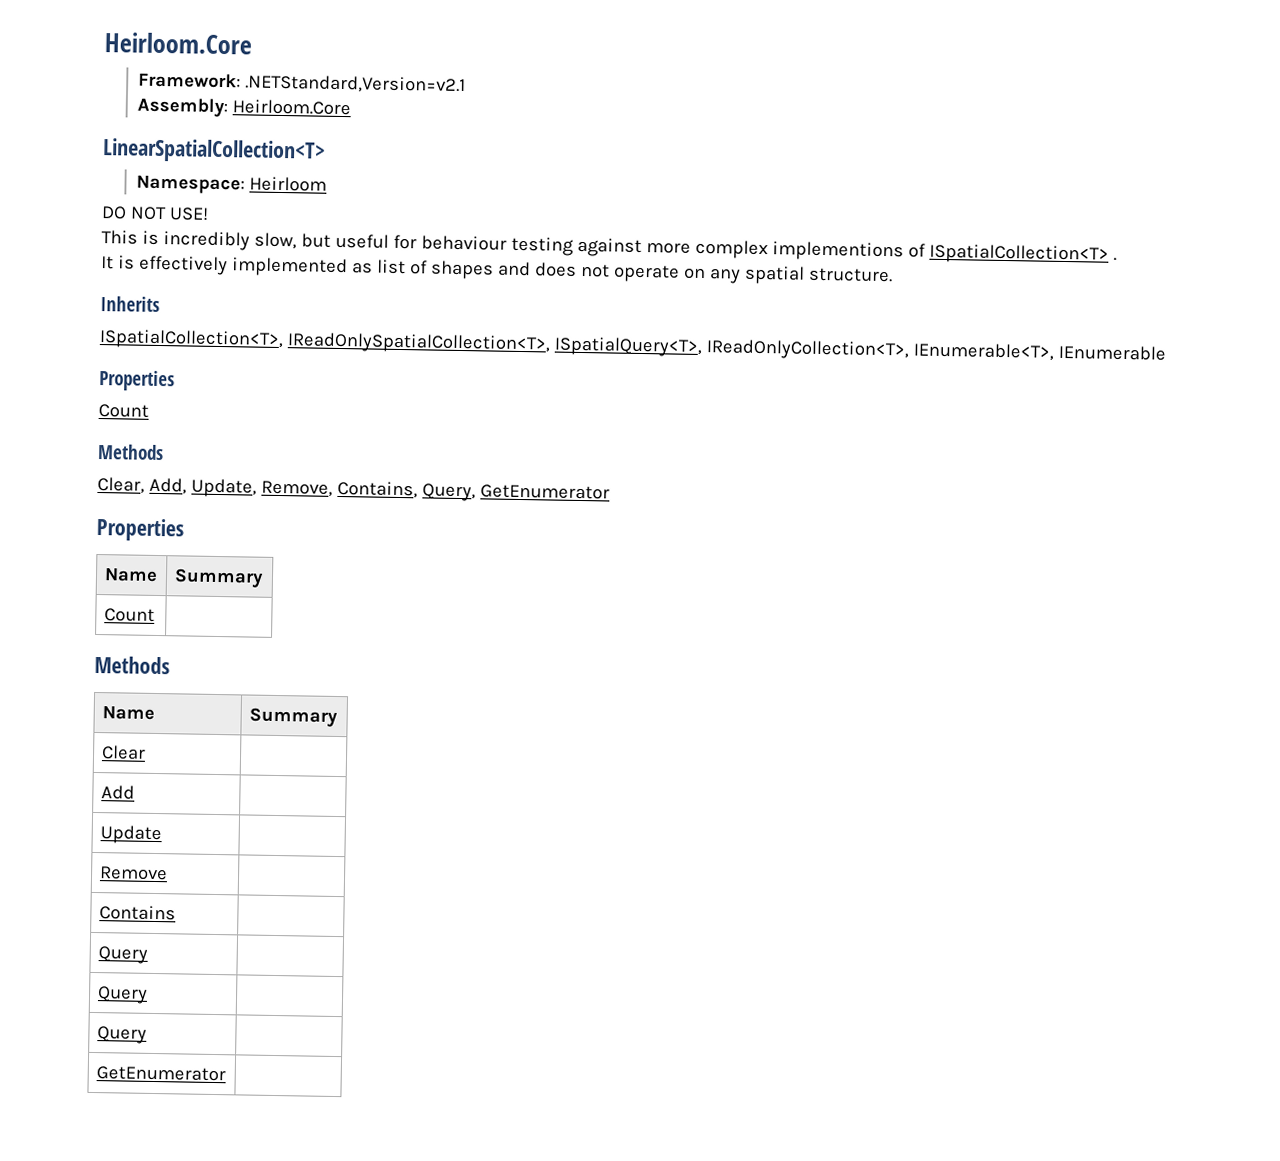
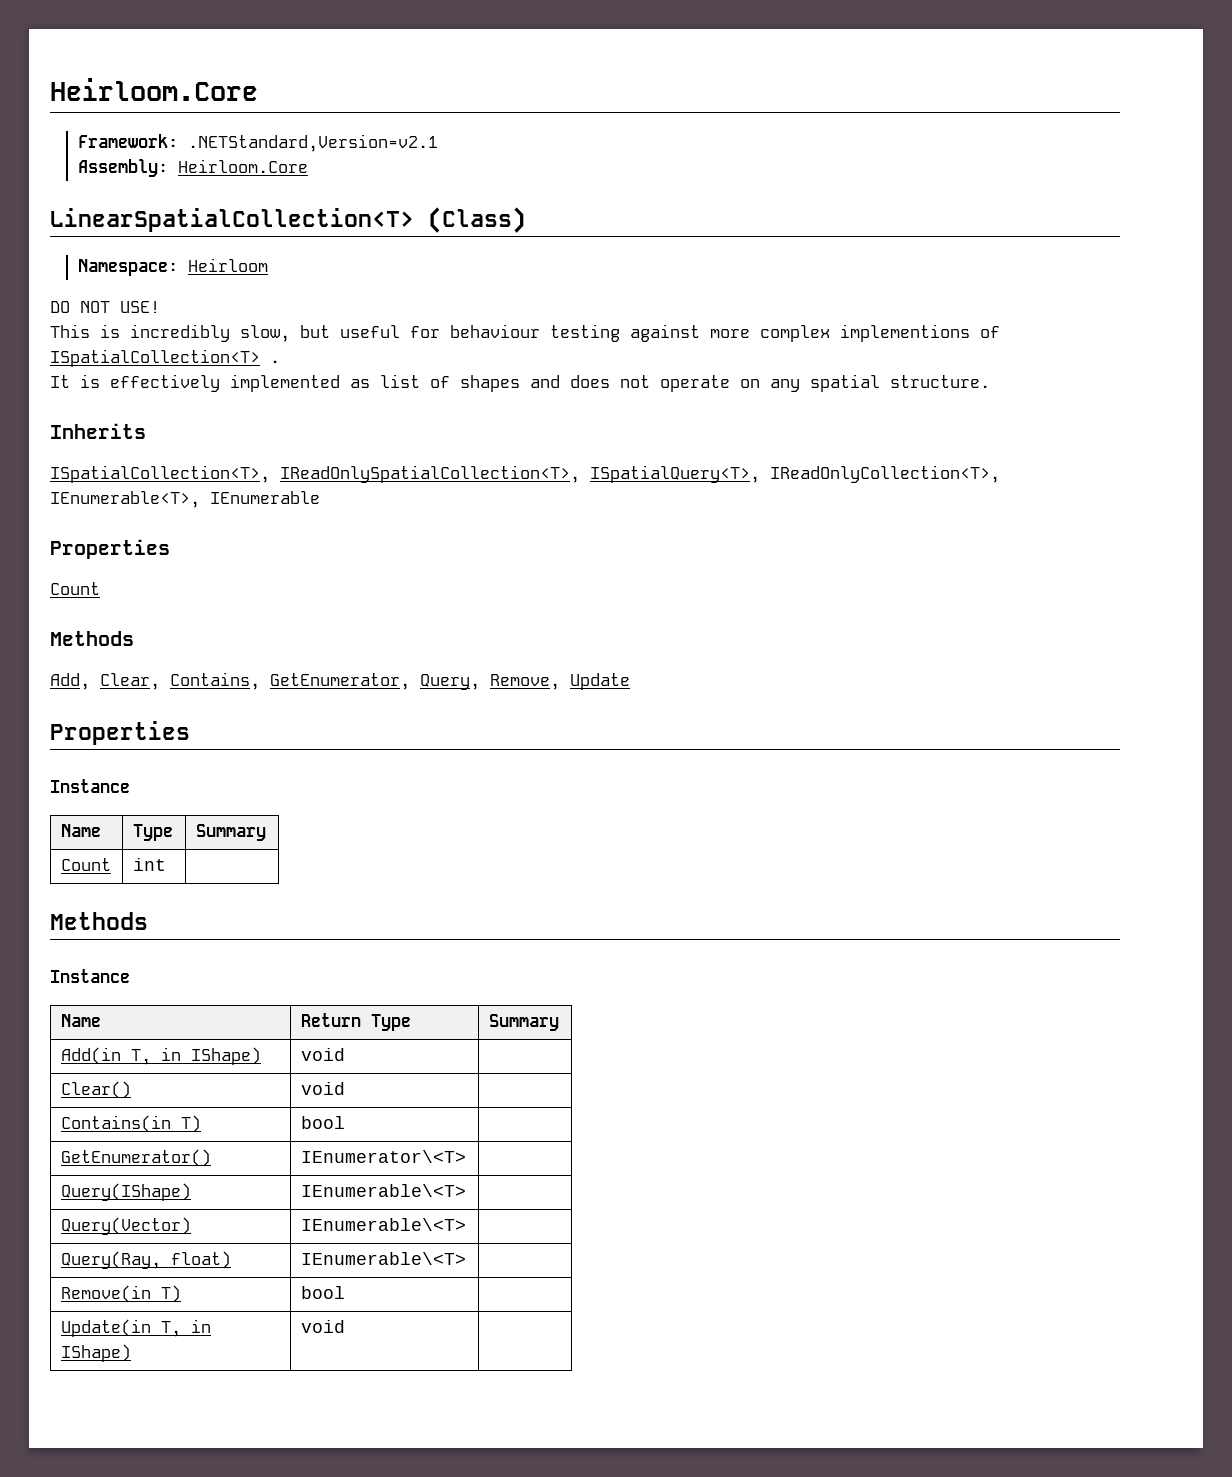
- LinearSpatialCollection<T>
+ LinearSpatialCollection<T> (Class)
- Clear, Add, Update, Remove, Contains, Query, GetEnumerator
+ Add, Clear, Contains, GetEnumerator, Query, Remove, Update
  Properties
- Name | Summary
+ Instance
+ Name | Type | Summary
- Count |
+ Count | int |
  Methods
- Name | Summary
- Clear |
- Add |
- Update |
- Remove |
- Contains |
- Query |
- Query |
- Query |
- GetEnumerator |
+ Instance
+ Name | Return Type | Summary
+ Add(in T, in IShape) | void |
+ Clear() | void |
+ Contains(in T) | bool |
+ GetEnumerator() | IEnumerator\<T> |
+ Query(IShape) | IEnumerable\<T> |
+ Query(Vector) | IEnumerable\<T> |
+ Query(Ray, float) | IEnumerable\<T> |
+ Remove(in T) | bool |
+ Update(in T, in IShape) | void |

